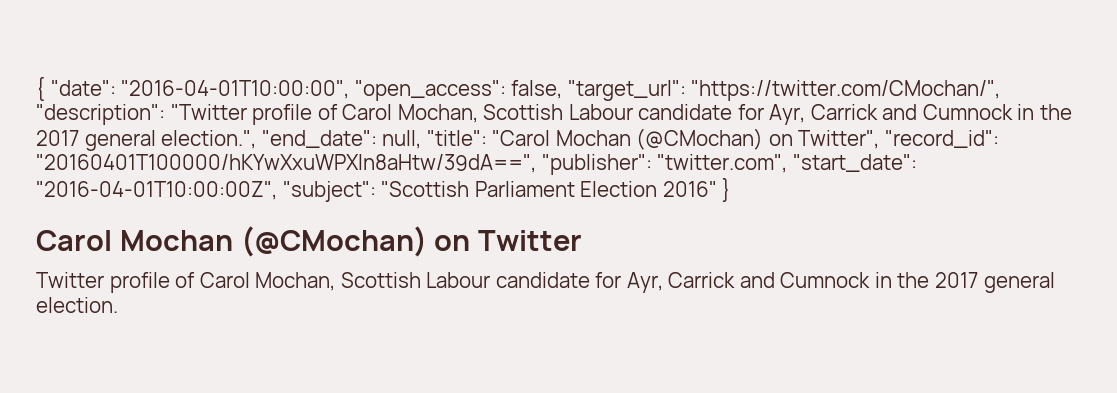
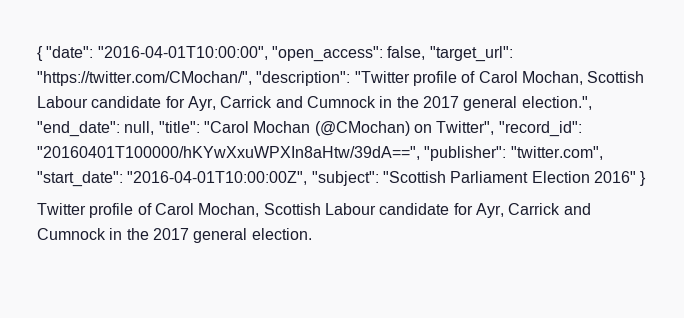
- Carol Mochan (@CMochan) on Twitter

